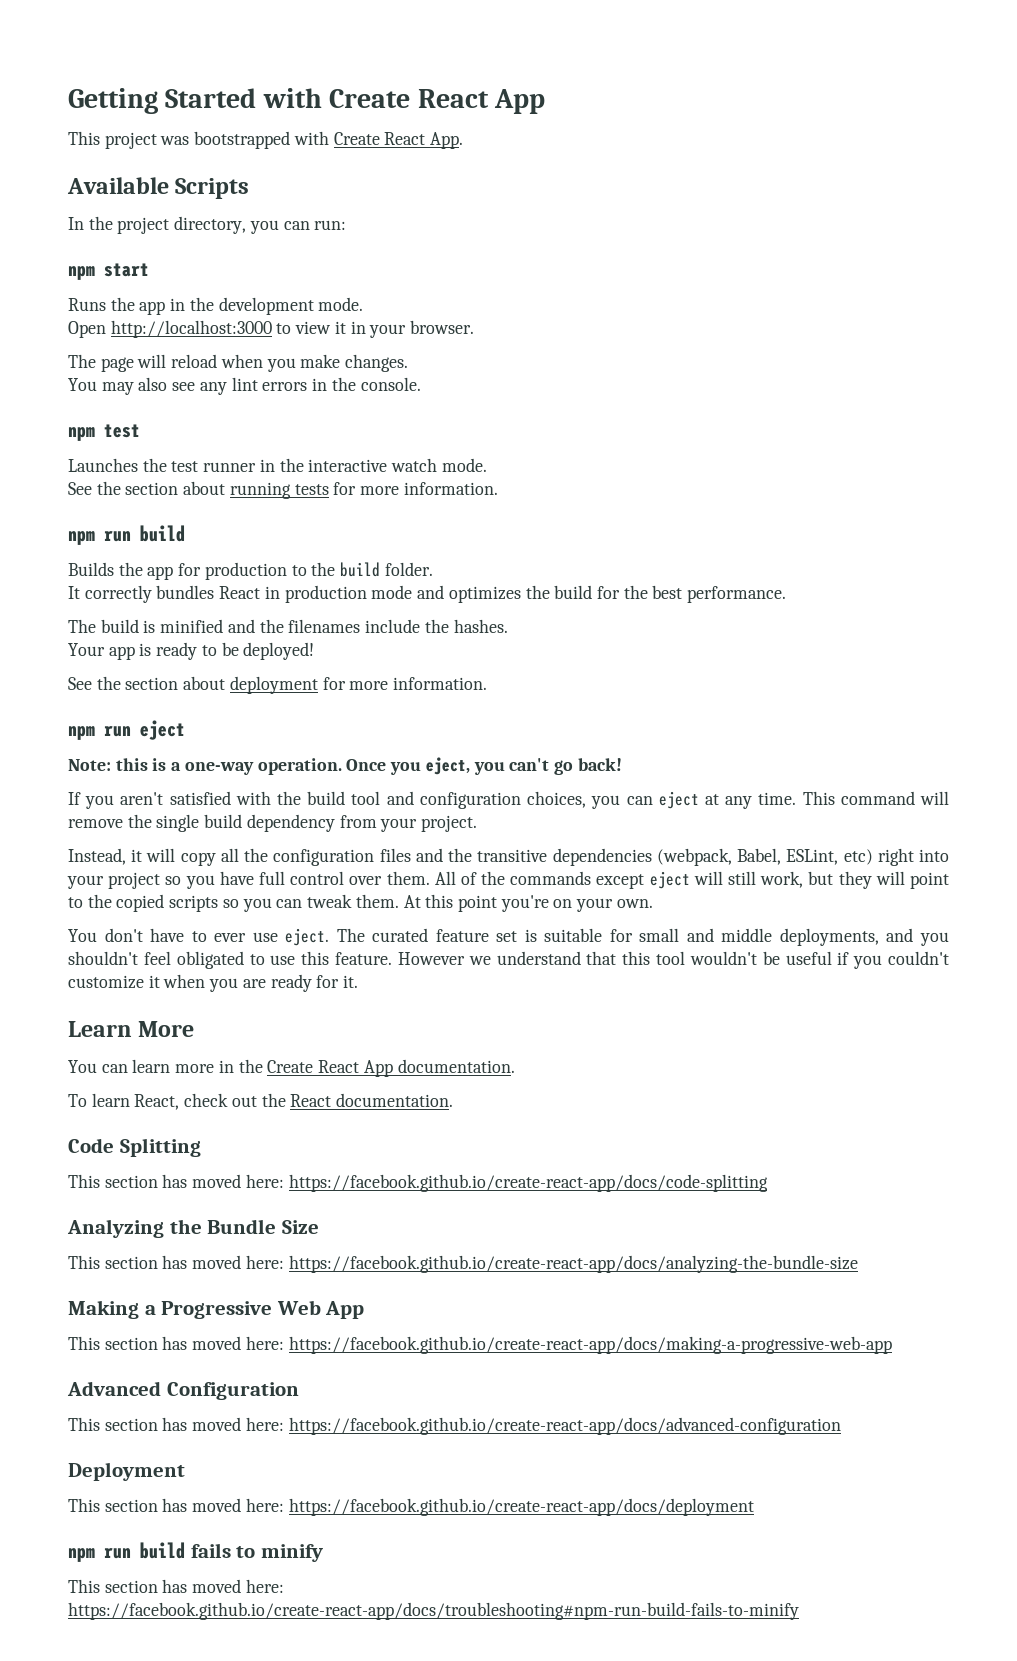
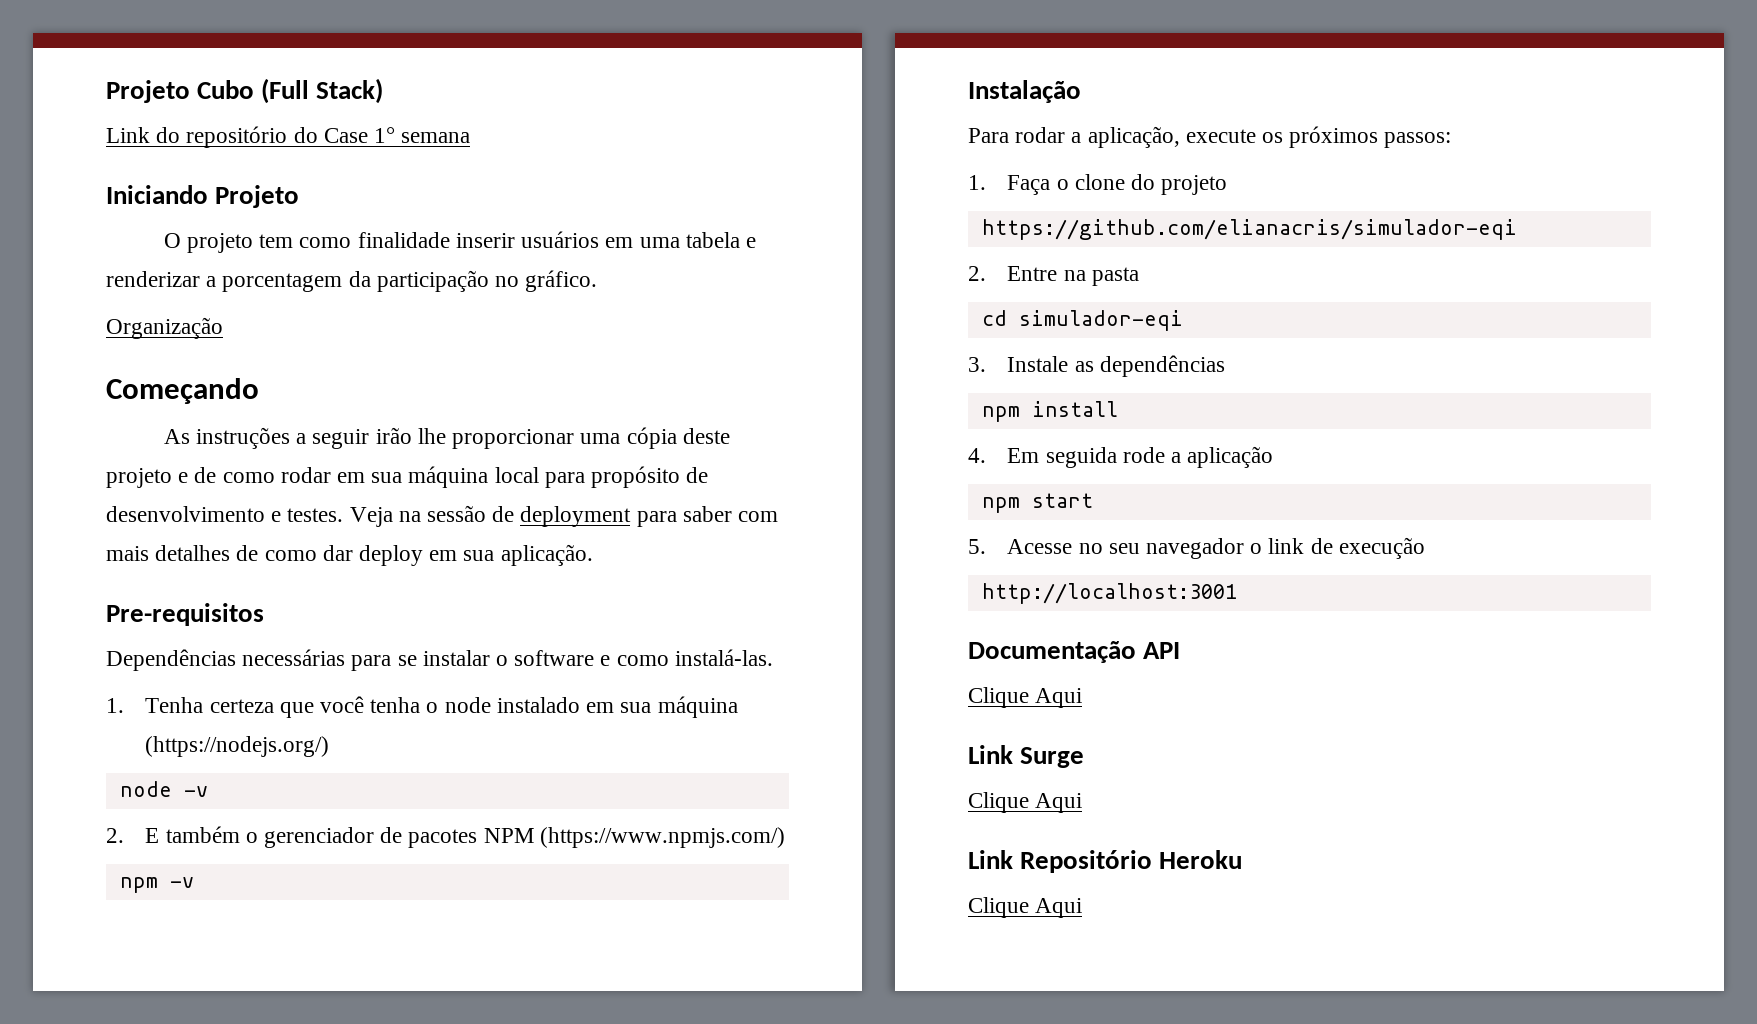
- Getting Started with Create React App
- This project was bootstrapped with Create React App.
- Available Scripts
- In the project directory, you can run:
+ Projeto Cubo (Full Stack)
+ Link do repositório do Case 1° semana
+ Iniciando Projeto
+ O projeto tem como finalidade inserir usuários em uma tabela e renderizar a porcentagem da participação no gráfico.
+ Organização
+ Começando
+ As instruções a seguir irão lhe proporcionar uma cópia deste projeto e de como rodar em sua máquina local para propósito de desenvolvimento e testes. Veja na sessão de deployment para saber com mais detalhes de como dar deploy em sua aplicação.
+ Pre-requisitos
+ Dependências necessárias para se instalar o software e como instalá-las.
+ 1. Tenha certeza que você tenha o node instalado em sua máquina (https://nodejs.org/)
+ node -v
+ 2. E também o gerenciador de pacotes NPM (https://www.npmjs.com/)
+ npm -v
+ Instalação
+ Para rodar a aplicação, execute os próximos passos:
+ 1. Faça o clone do projeto
+ https://github.com/elianacris/simulador-eqi
+ 2. Entre na pasta
+ cd simulador-eqi
+ 3. Instale as dependências
+ npm install
+ 4. Em seguida rode a aplicação
  npm start
- Runs the app in the development mode.
- Open http://localhost:3000 to view it in your browser.
- The page will reload when you make changes.
- You may also see any lint errors in the console.
- npm test
- Launches the test runner in the interactive watch mode.
- See the section about running tests for more information.
- npm run build
- Builds the app for production to the build folder.
- It correctly bundles React in production mode and optimizes the build for the best performance.
- The build is minified and the filenames include the hashes.
- Your app is ready to be deployed!
- See the section about deployment for more information.
- npm run eject
- Note: this is a one-way operation. Once you eject, you can't go back!
- If you aren't satisfied with the build tool and configuration choices, you can eject at any time. This command will remove the single build dependency from your project.
- Instead, it will copy all the configuration files and the transitive dependencies (webpack, Babel, ESLint, etc) right into your project so you have full control over them. All of the commands except eject will still work, but they will point to the copied scripts so you can tweak them. At this point you're on your own.
- You don't have to ever use eject. The curated feature set is suitable for small and middle deployments, and you shouldn't feel obligated to use this feature. However we understand that this tool wouldn't be useful if you couldn't customize it when you are ready for it.
- Learn More
- You can learn more in the Create React App documentation.
- To learn React, check out the React documentation.
- Code Splitting
- This section has moved here: https://facebook.github.io/create-react-app/docs/code-splitting
- Analyzing the Bundle Size
- This section has moved here: https://facebook.github.io/create-react-app/docs/analyzing-the-bundle-size
- Making a Progressive Web App
- This section has moved here: https://facebook.github.io/create-react-app/docs/making-a-progressive-web-app
- Advanced Configuration
- This section has moved here: https://facebook.github.io/create-react-app/docs/advanced-configuration
- Deployment
- This section has moved here: https://facebook.github.io/create-react-app/docs/deployment
- npm run build fails to minify
- This section has moved here: https://facebook.github.io/create-react-app/docs/troubleshooting#npm-run-build-fails-to-minify
+ 5. Acesse no seu navegador o link de execução
+ http://localhost:3001
+ Documentação API
+ Clique Aqui
+ Link Surge
+ Clique Aqui
+ Link Repositório Heroku
+ Clique Aqui

